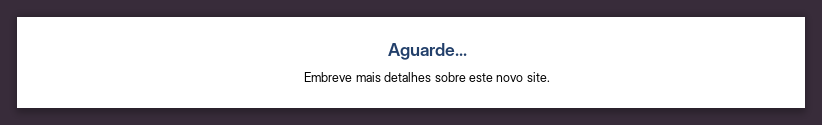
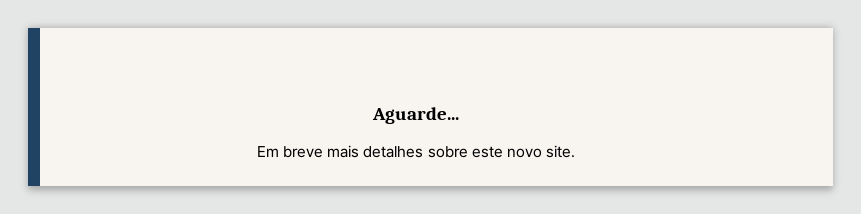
- Embreve mais detalhes sobre este novo site.
+ Em breve mais detalhes sobre este novo site.

